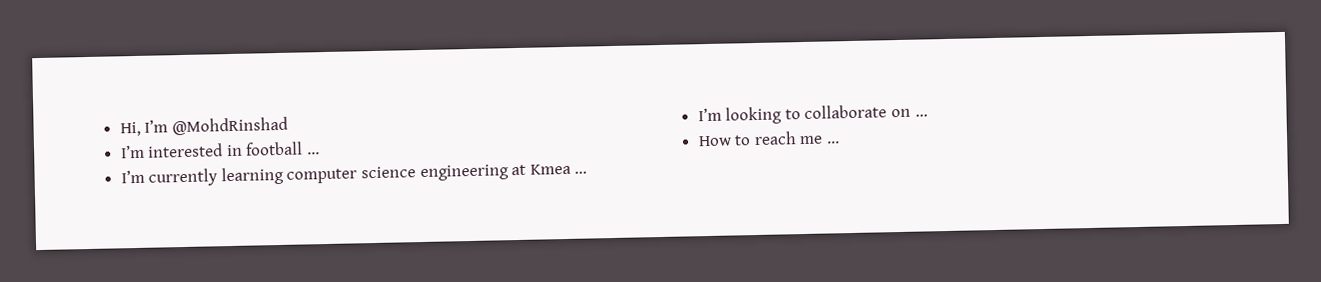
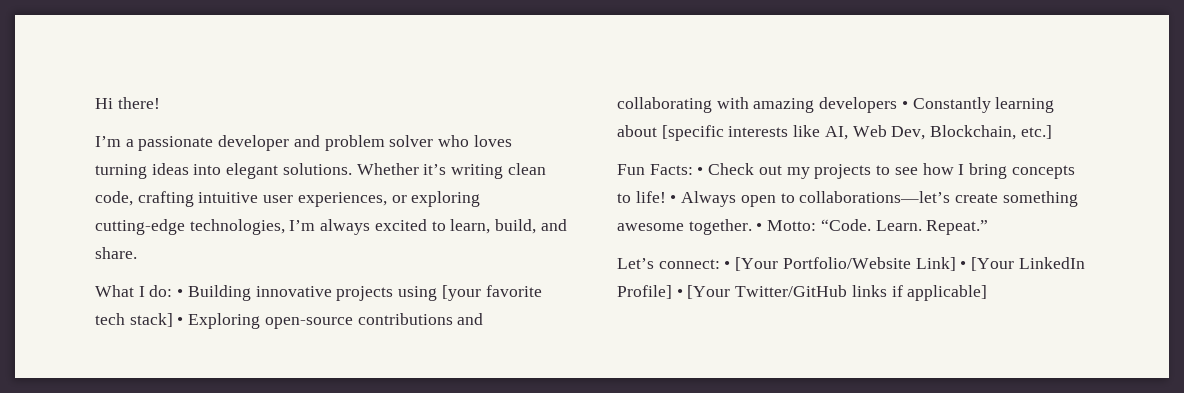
- Hi, I’m @MohdRinshad
- I’m interested in football ...
- I’m currently learning computer science engineering at Kmea ...
- I’m looking to collaborate on ...
- How to reach me ...
+ Hi there!
+ I’m a passionate developer and problem solver who loves turning ideas into elegant solutions. Whether it’s writing clean code, crafting intuitive user experiences, or exploring cutting-edge technologies, I’m always excited to learn, build, and share.
+ What I do: • Building innovative projects using [your favorite tech stack] • Exploring open-source contributions and collaborating with amazing developers • Constantly learning about [specific interests like AI, Web Dev, Blockchain, etc.]
+ Fun Facts: • Check out my projects to see how I bring concepts to life! • Always open to collaborations—let’s create something awesome together. • Motto: “Code. Learn. Repeat.”
+ Let’s connect: • [Your Portfolio/Website Link] • [Your LinkedIn Profile] • [Your Twitter/GitHub links if applicable]

